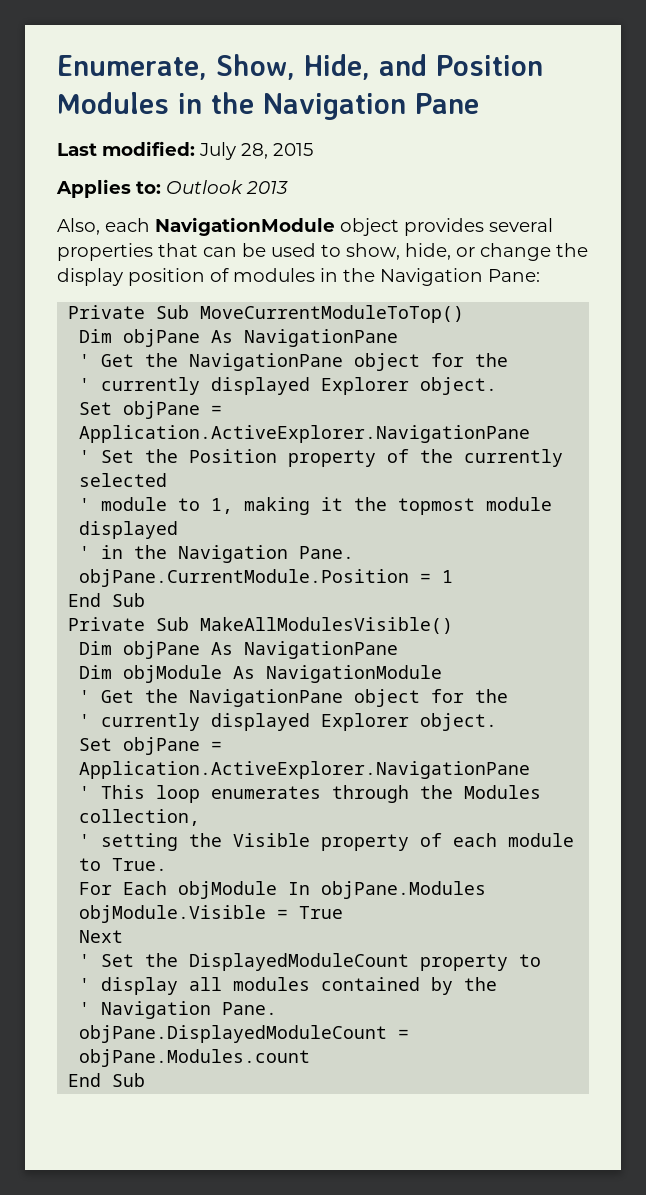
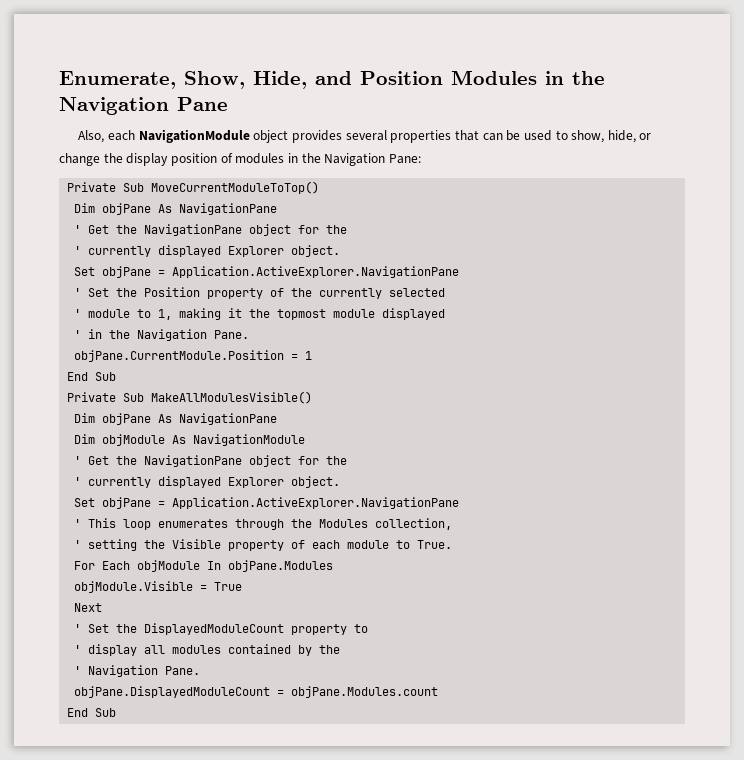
- Last modified: July 28, 2015
- Applies to: Outlook 2013

